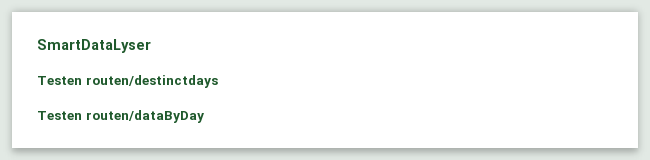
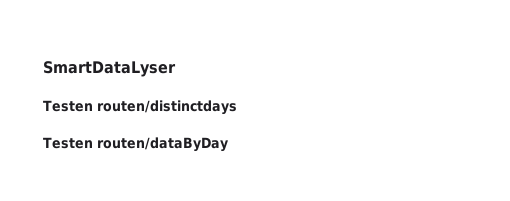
- Testen routen/destinctdays
+ Testen routen/distinctdays

